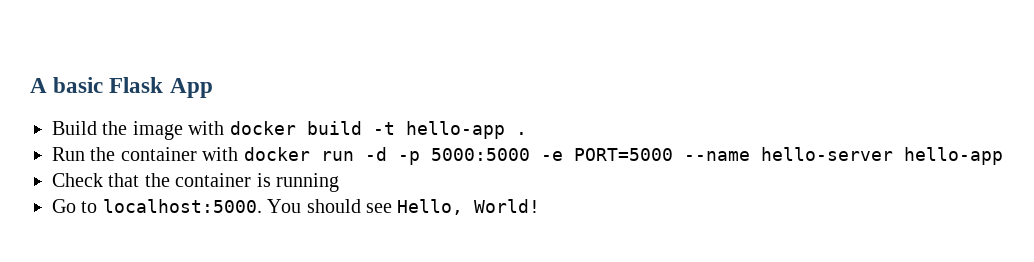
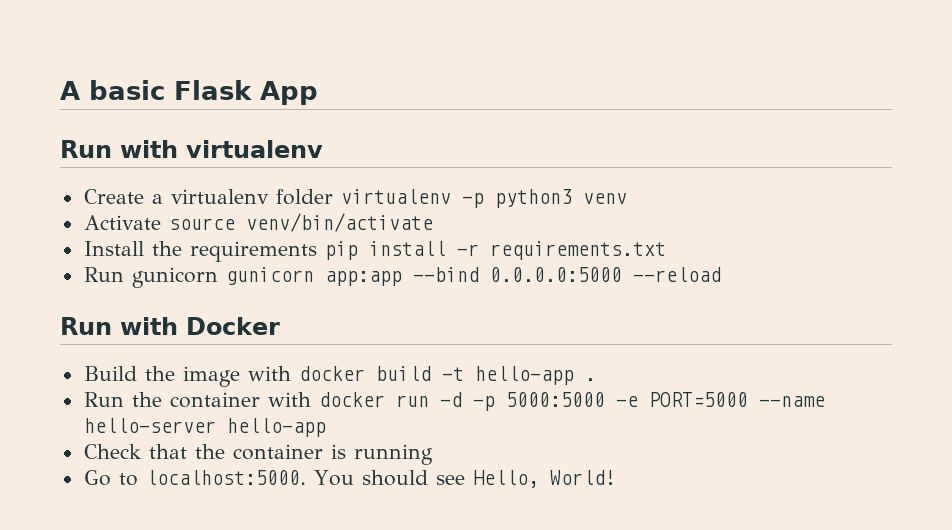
+ Run with virtualenv
+ Create a virtualenv folder virtualenv -p python3 venv
+ Activate source venv/bin/activate
+ Install the requirements pip install -r requirements.txt
+ Run gunicorn gunicorn app:app --bind 0.0.0.0:5000 --reload
+ Run with Docker

